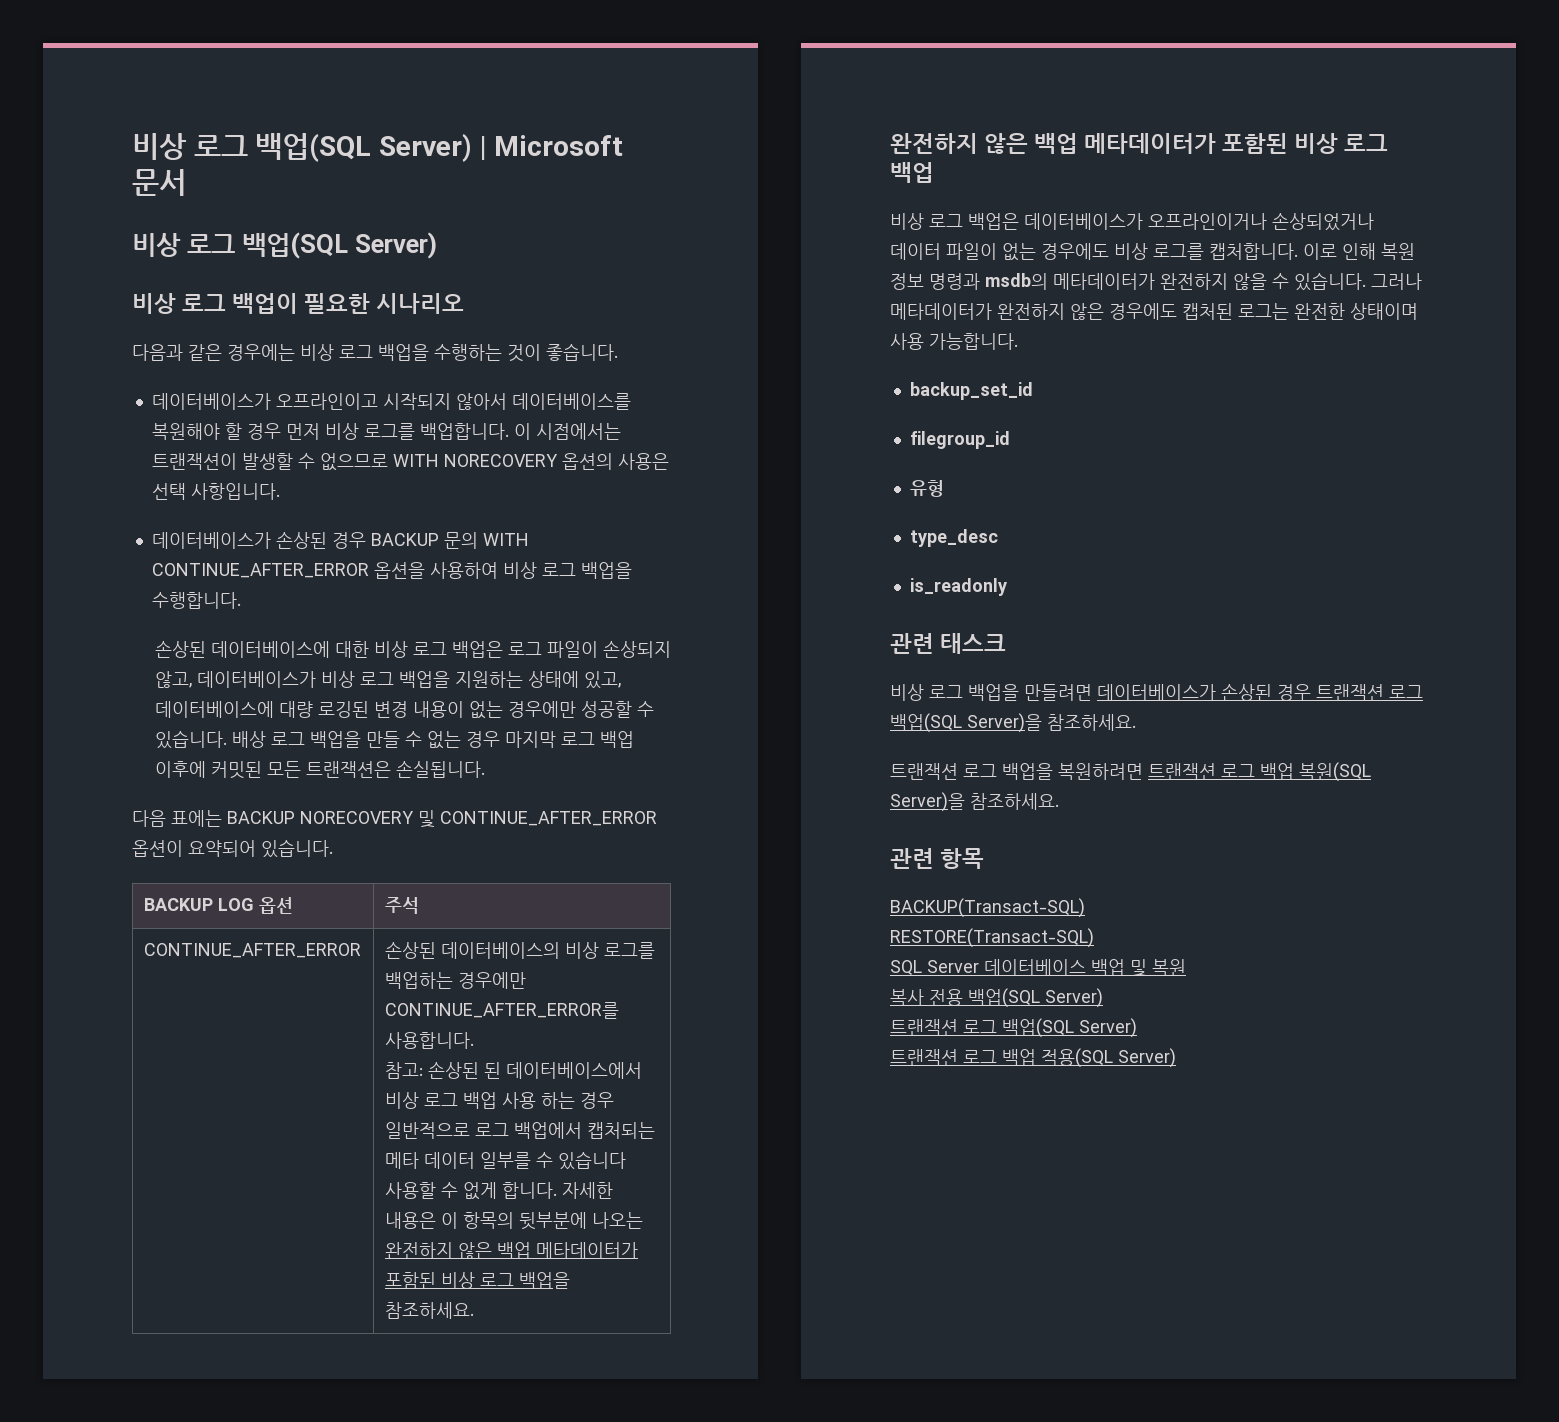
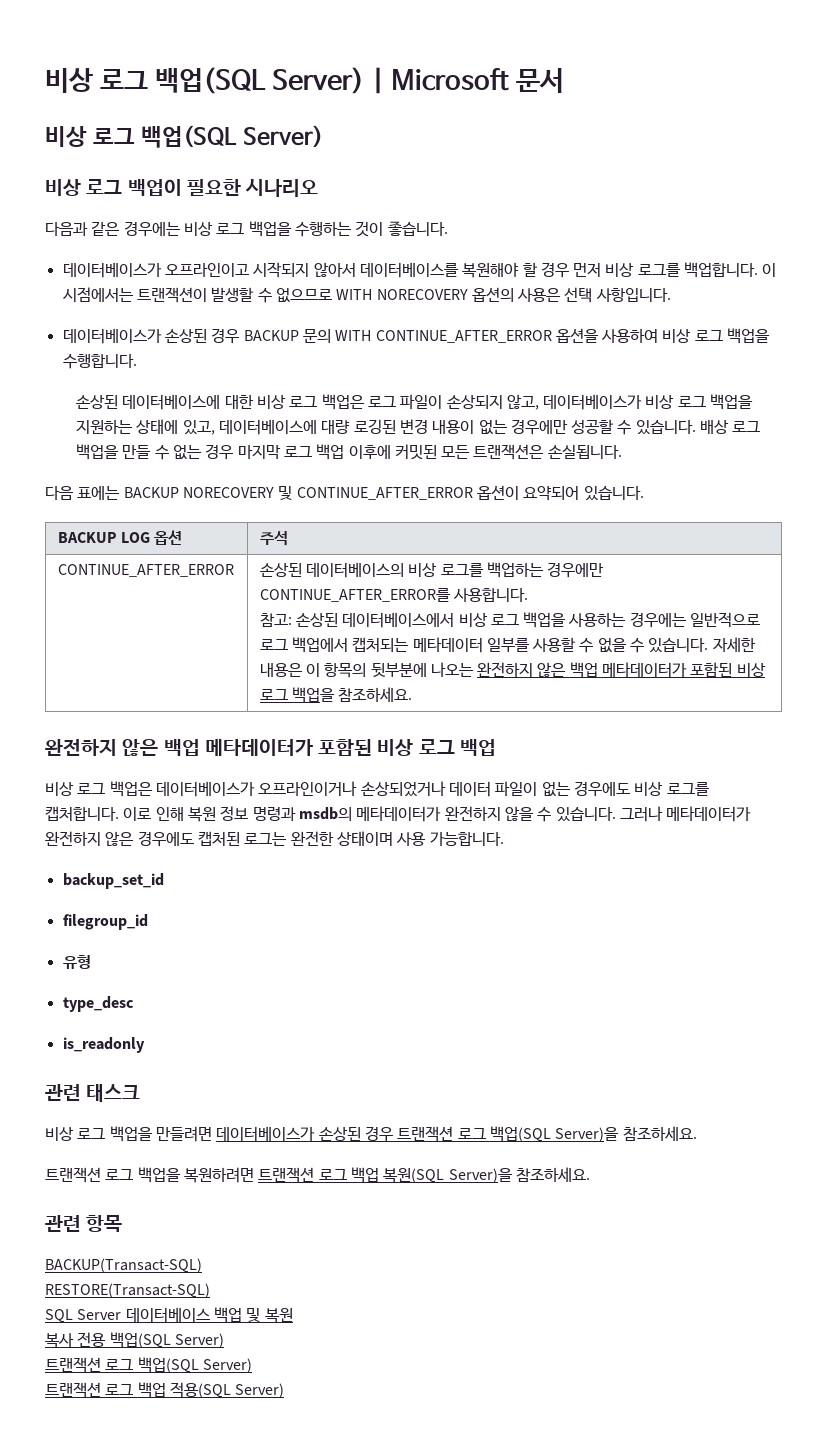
- 참고: 손상된 된 데이터베이스에서 비상 로그 백업 사용 하는 경우 일반적으로 로그 백업에서 캡처되는 메타 데이터 일부를 수 있습니다 사용할 수 없게 합니다.
+ 참고: 손상된 데이터베이스에서 비상 로그 백업을 사용하는 경우에는 일반적으로 로그 백업에서 캡처되는 메타데이터 일부를 사용할 수 없을 수 있습니다.

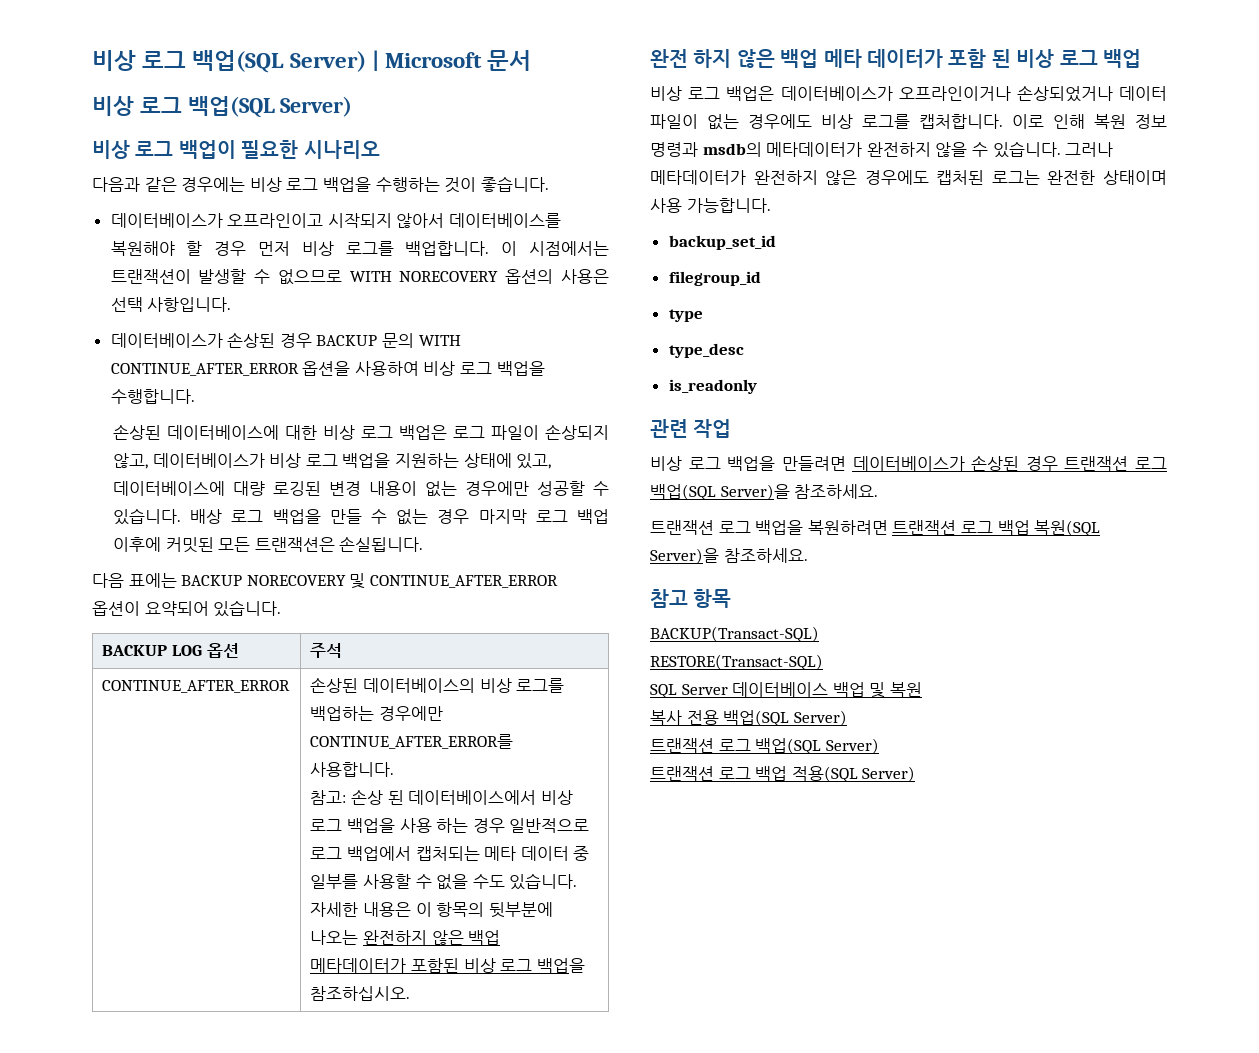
- 참고: 손상된 데이터베이스에서 비상 로그 백업을 사용하는 경우에는 일반적으로 로그 백업에서 캡처되는 메타데이터 일부를 사용할 수 없을 수 있습니다.
+ 참고: 손상 된 데이터베이스에서 비상 로그 백업을 사용 하는 경우 일반적으로 로그 백업에서 캡처되는 메타 데이터 중 일부를 사용할 수 없을 수도 있습니다.
- 자세한 내용은 이 항목의 뒷부분에 나오는 완전하지 않은 백업 메타데이터가 포함된 비상 로그 백업을 참조하세요.
- 완전하지 않은 백업 메타데이터가 포함된 비상 로그 백업
+ 자세한 내용은 이 항목의 뒷부분에 나오는 완전하지 않은 백업 메타데이터가 포함된 비상 로그 백업을 참조하십시오.
+ 완전 하지 않은 백업 메타 데이터가 포함 된 비상 로그 백업
- 유형
+ type
- 관련 태스크
+ 관련 작업
- 관련 항목
+ 참고 항목

